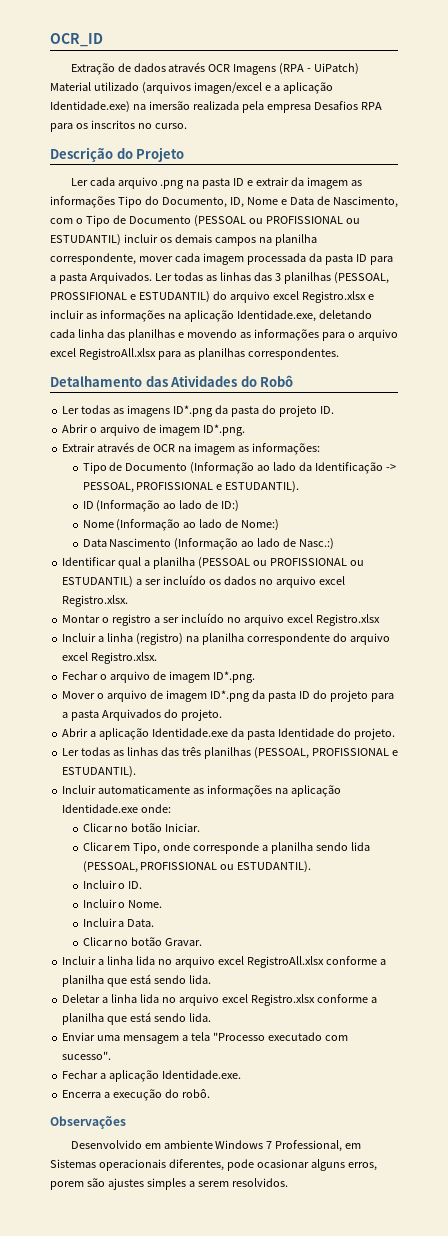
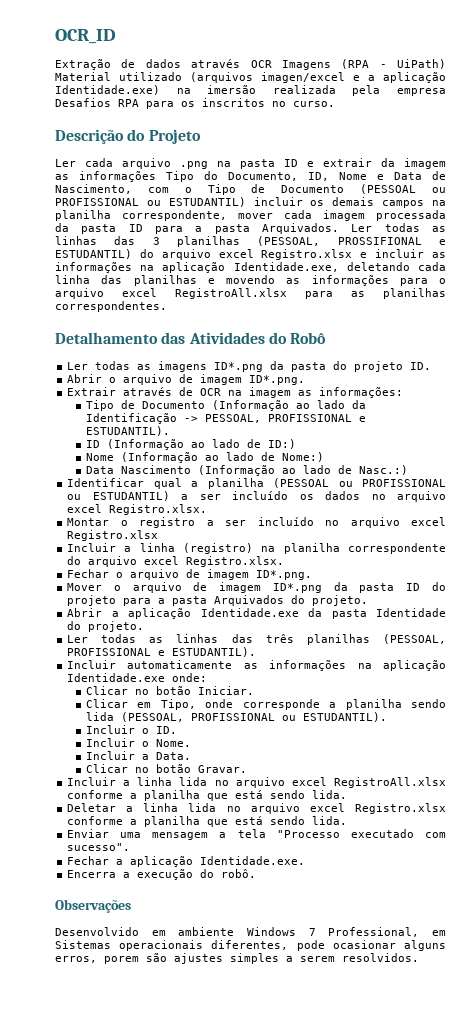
- Extração de dados através OCR Imagens (RPA - UiPatch) Material utilizado (arquivos imagen/excel e a aplicação Identidade.exe) na imersão realizada pela empresa Desafios RPA para os inscritos no curso.
+ Extração de dados através OCR Imagens (RPA - UiPath) Material utilizado (arquivos imagen/excel e a aplicação Identidade.exe) na imersão realizada pela empresa Desafios RPA para os inscritos no curso.

